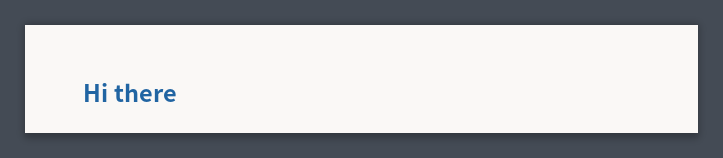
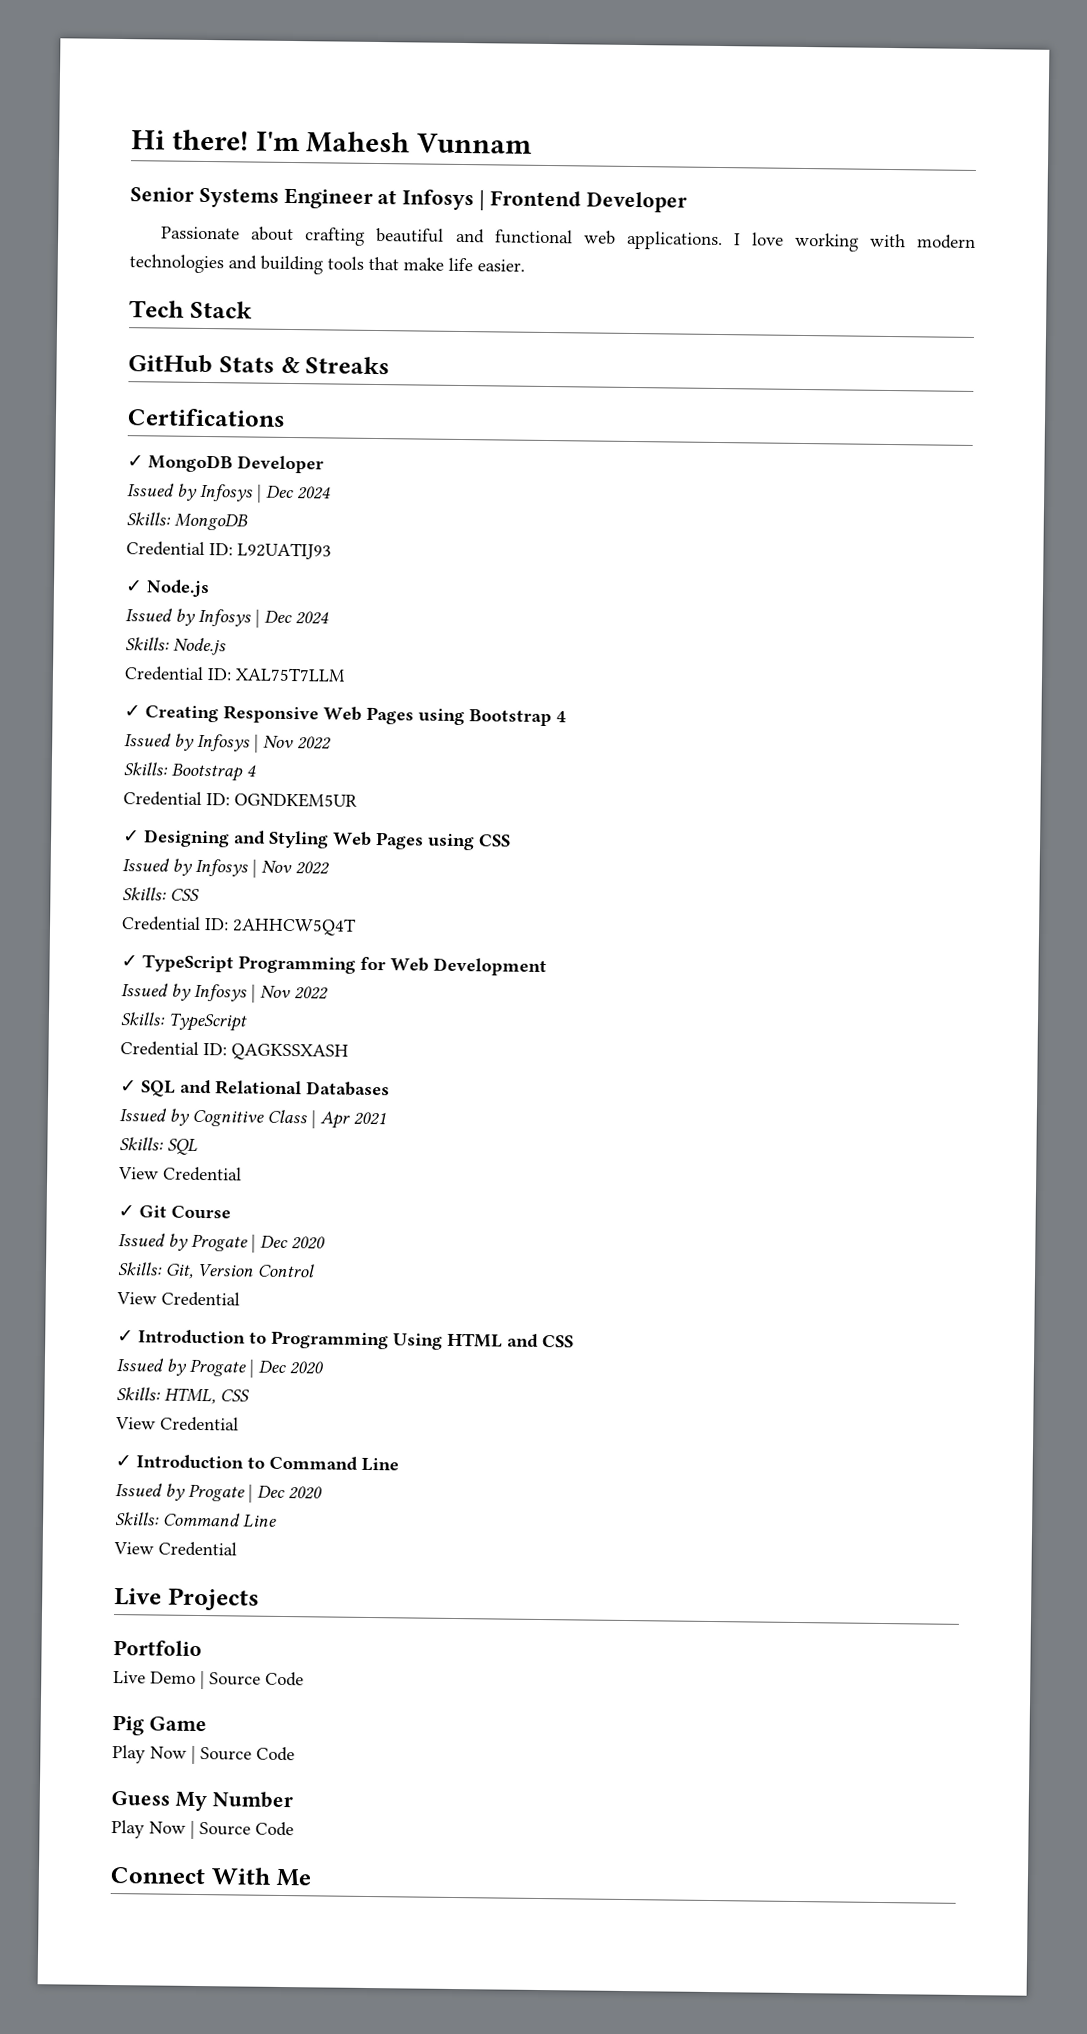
- Hi there
+ Hi there! I'm Mahesh Vunnam
+ Senior Systems Engineer at Infosys | Frontend Developer
+ Passionate about crafting beautiful and functional web applications. I love working with modern technologies and building tools that make life easier.
+ Tech Stack
+ GitHub Stats & Streaks
+ Certifications
+ ✓ MongoDB Developer
+ Issued by Infosys | Dec 2024
+ Skills: MongoDB
+ Credential ID: L92UATIJ93
+ ✓ Node.js
+ Issued by Infosys | Dec 2024
+ Skills: Node.js
+ Credential ID: XAL75T7LLM
+ ✓ Creating Responsive Web Pages using Bootstrap 4
+ Issued by Infosys | Nov 2022
+ Skills: Bootstrap 4
+ Credential ID: OGNDKEM5UR
+ ✓ Designing and Styling Web Pages using CSS
+ Issued by Infosys | Nov 2022
+ Skills: CSS
+ Credential ID: 2AHHCW5Q4T
+ ✓ TypeScript Programming for Web Development
+ Issued by Infosys | Nov 2022
+ Skills: TypeScript
+ Credential ID: QAGKSSXASH
+ ✓ SQL and Relational Databases
+ Issued by Cognitive Class | Apr 2021
+ Skills: SQL
+ View Credential
+ ✓ Git Course
+ Issued by Progate | Dec 2020
+ Skills: Git, Version Control
+ View Credential
+ ✓ Introduction to Programming Using HTML and CSS
+ Issued by Progate | Dec 2020
+ Skills: HTML, CSS
+ View Credential
+ ✓ Introduction to Command Line
+ Issued by Progate | Dec 2020
+ Skills: Command Line
+ View Credential
+ Live Projects
+ Portfolio
+ Live Demo | Source Code
+ Pig Game
+ Play Now | Source Code
+ Guess My Number
+ Play Now | Source Code
+ Connect With Me

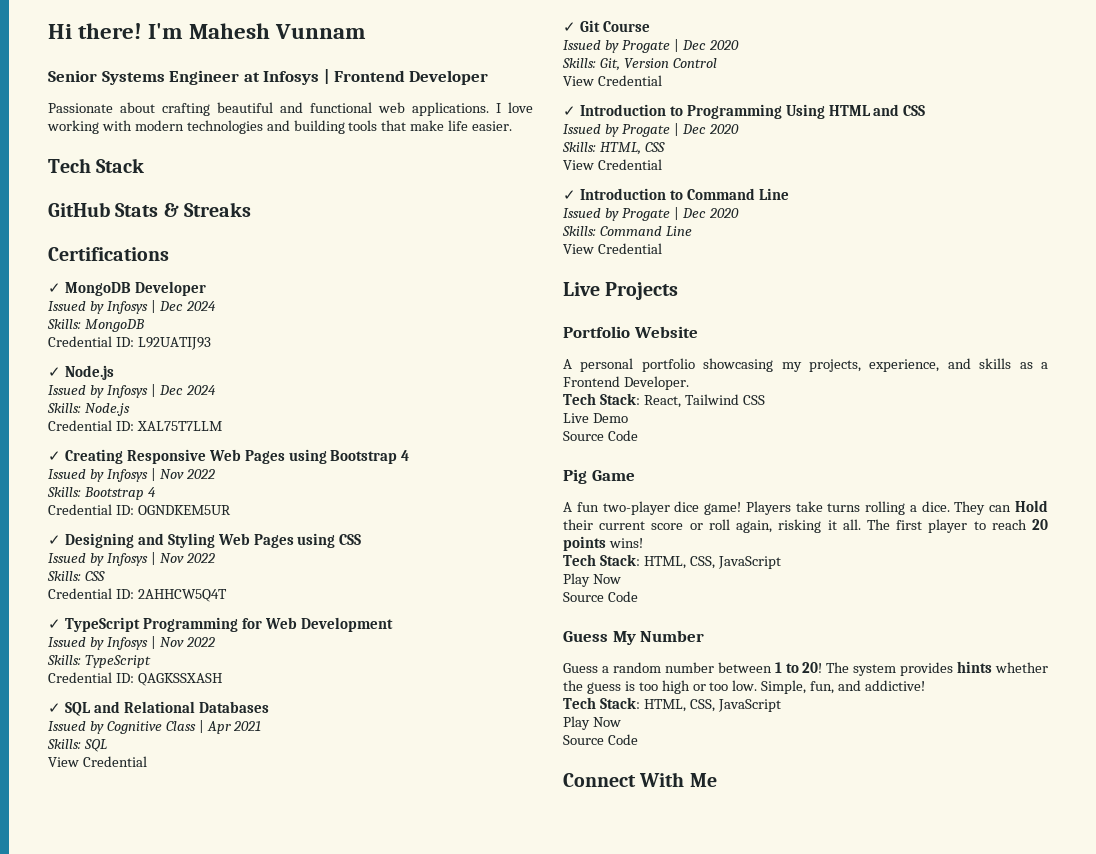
- Portfolio
+ Portfolio Website
+ A personal portfolio showcasing my projects, experience, and skills as a Frontend Developer.
+ Tech Stack: React, Tailwind CSS
- Live Demo | Source Code
+ Live Demo
+ Source Code
  Pig Game
- Play Now | Source Code
+ A fun two-player dice game! Players take turns rolling a dice. They can Hold their current score or roll again, risking it all. The first player to reach 20 points wins!
+ Tech Stack: HTML, CSS, JavaScript
+ Play Now
+ Source Code
  Guess My Number
- Play Now | Source Code
+ Guess a random number between 1 to 20! The system provides hints whether the guess is too high or too low. Simple, fun, and addictive!
+ Tech Stack: HTML, CSS, JavaScript
+ Play Now
+ Source Code

